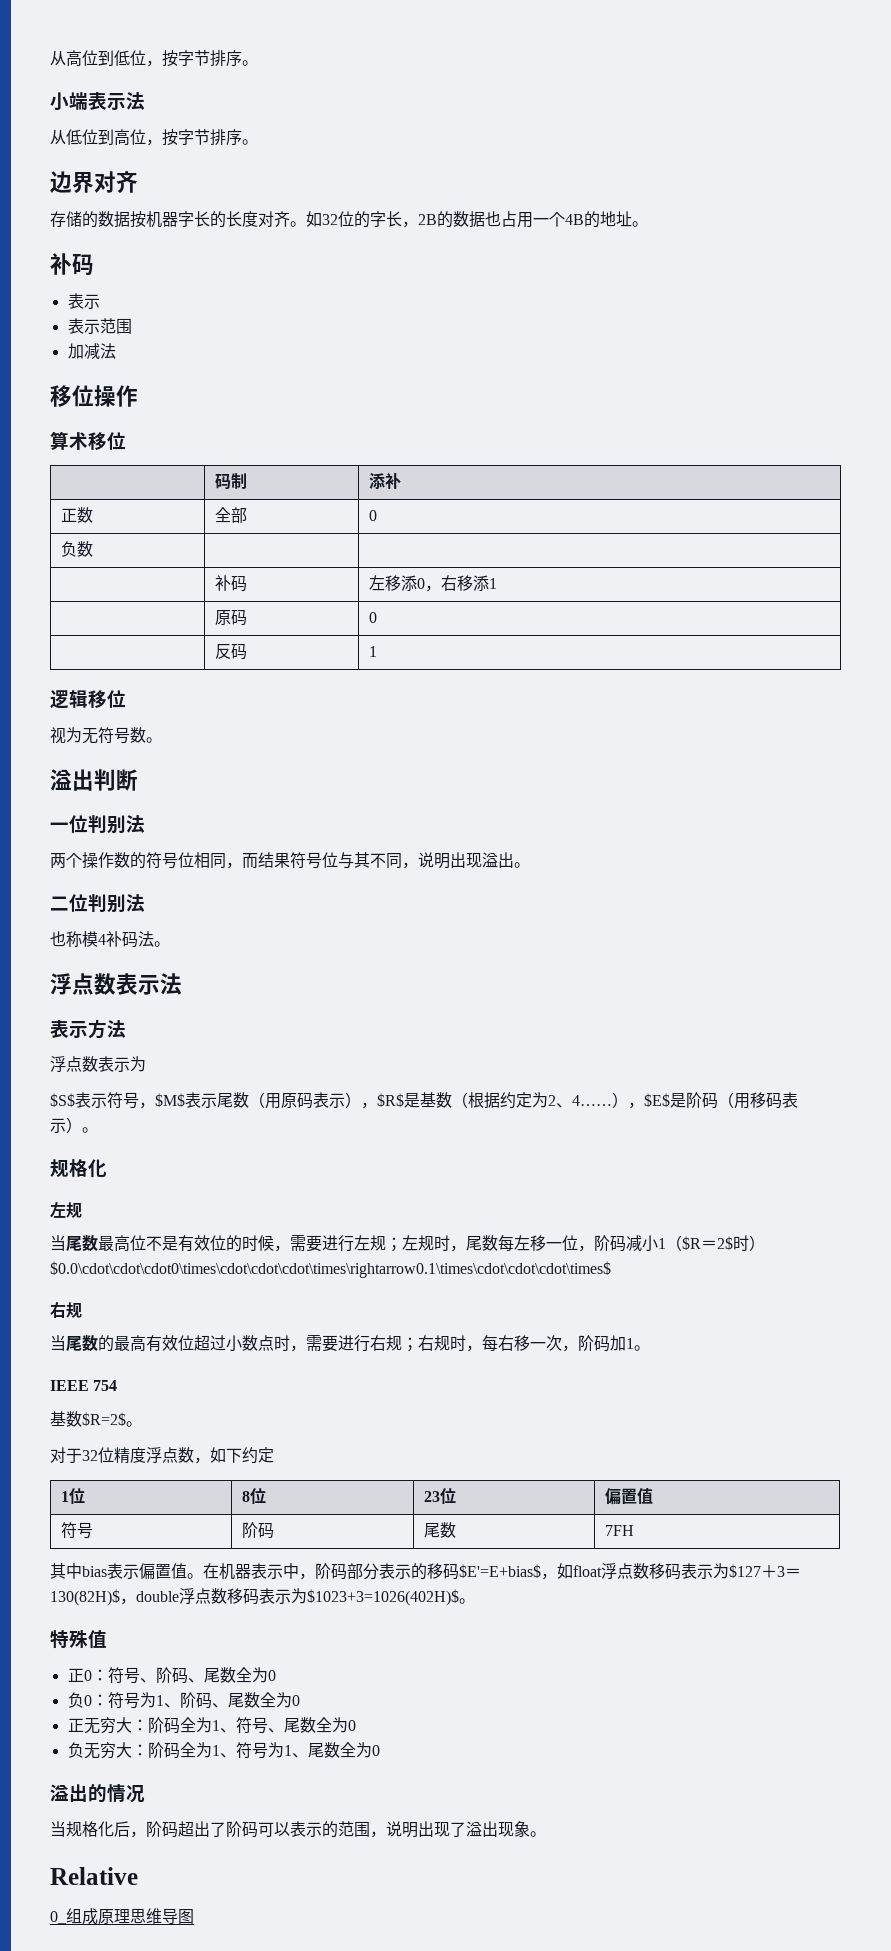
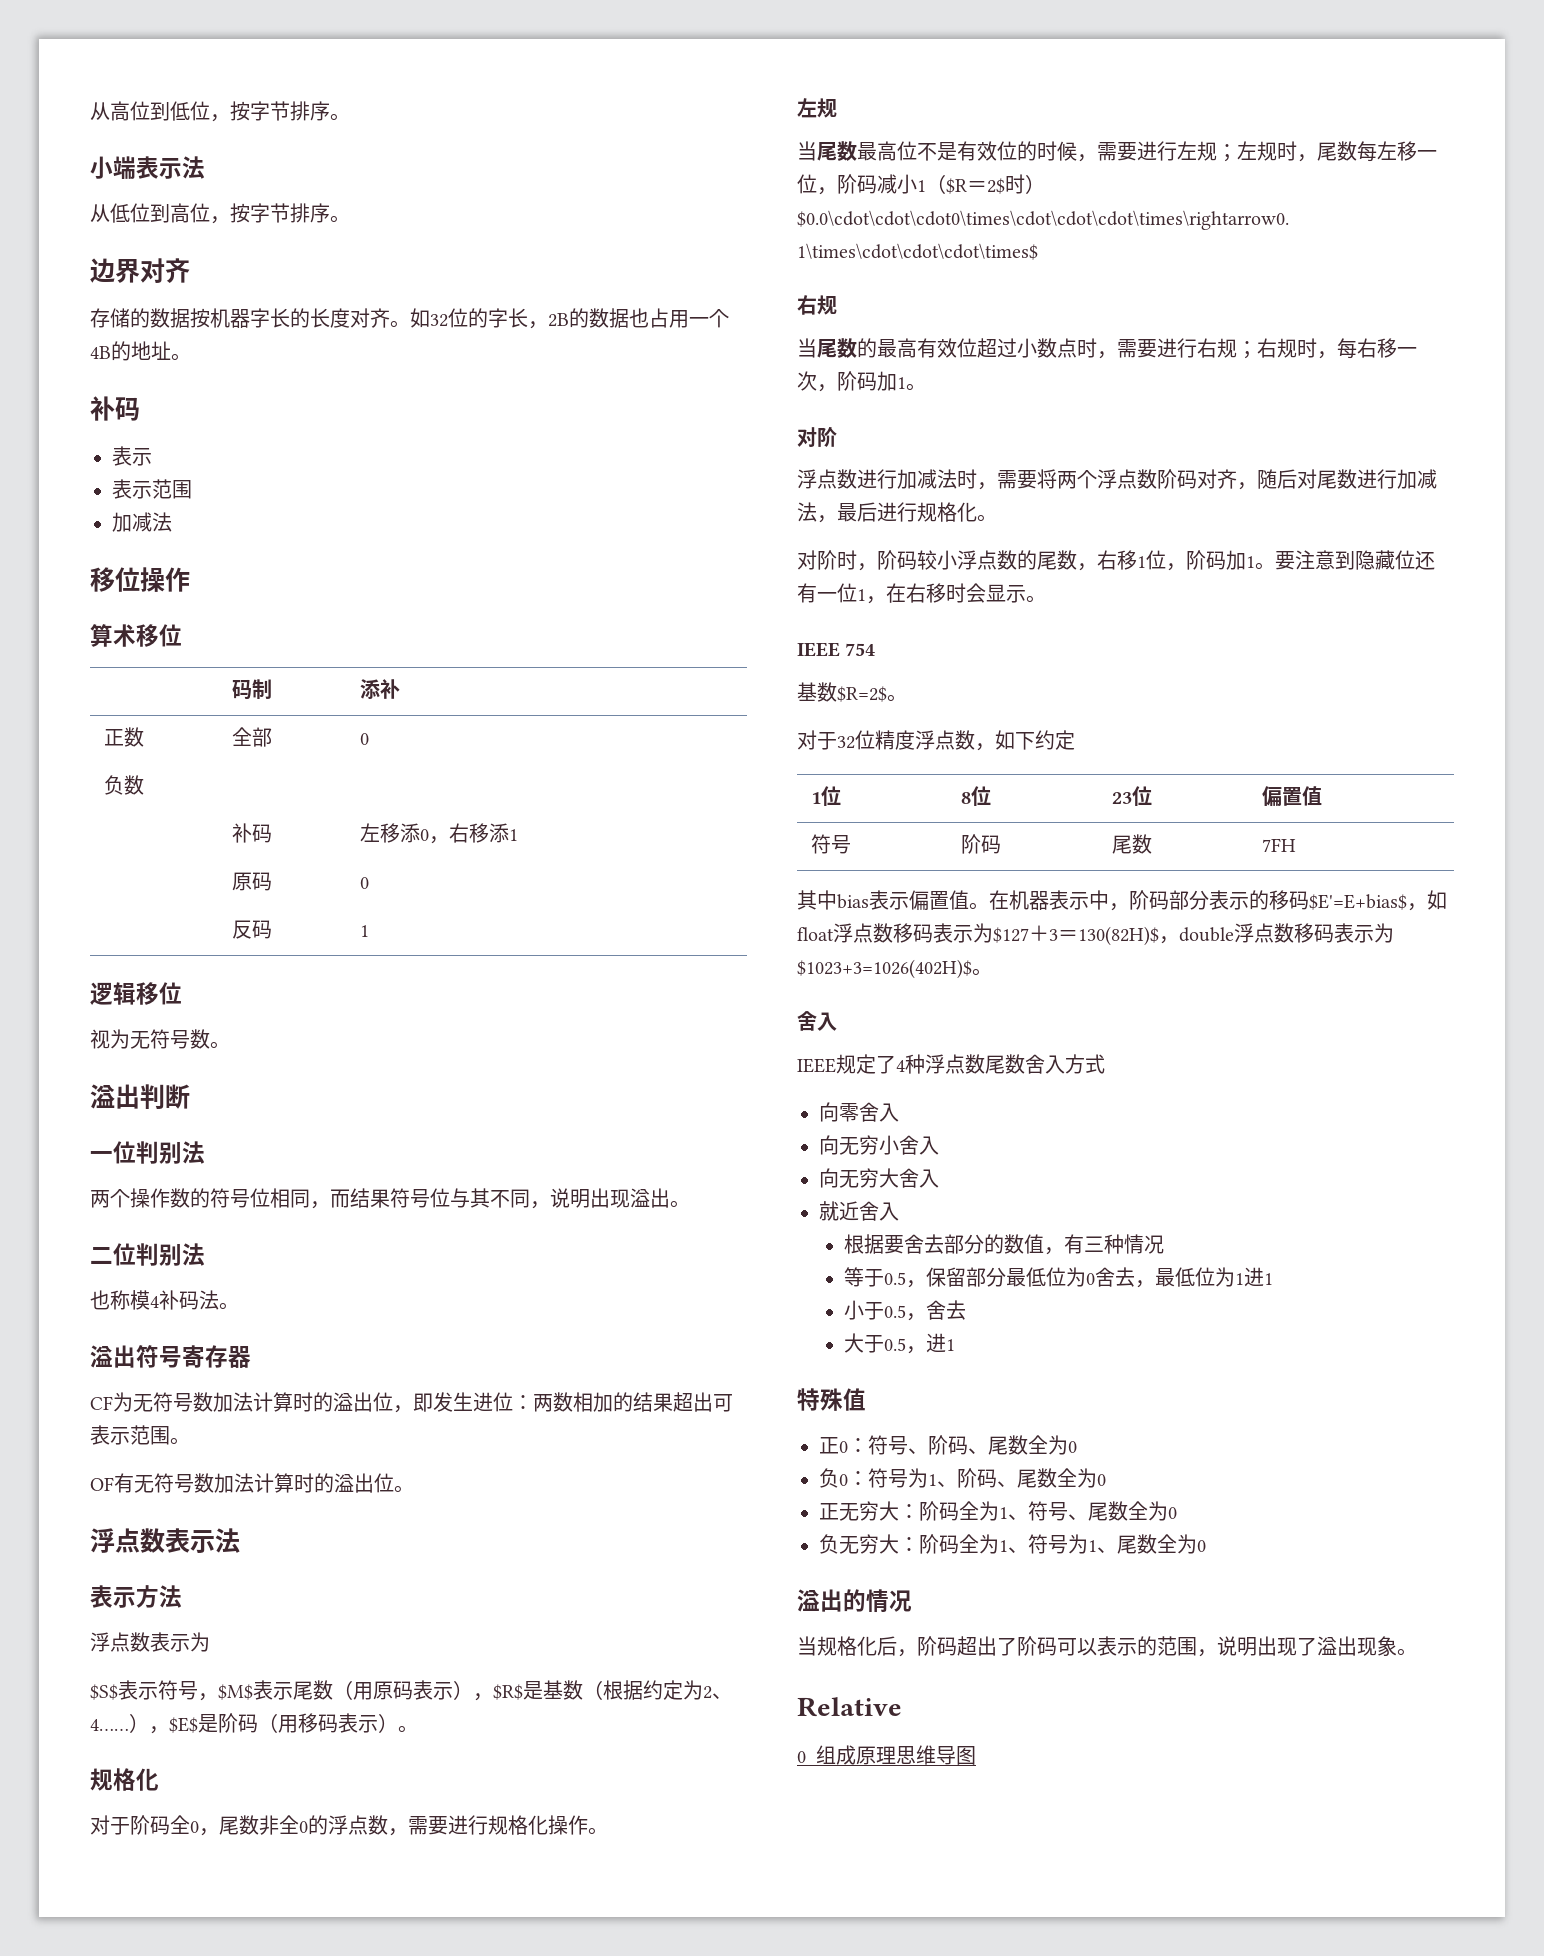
+ 溢出符号寄存器
+ CF为无符号数加法计算时的溢出位，即发生进位：两数相加的结果超出可表示范围。
+ OF有无符号数加法计算时的溢出位。
+ 对于阶码全0，尾数非全0的浮点数，需要进行规格化操作。
  当尾数的最高有效位超过小数点时，需要进行右规；右规时，每右移一次，阶码加1。
+ 对阶
+ 浮点数进行加减法时，需要将两个浮点数阶码对齐，随后对尾数进行加减法，最后进行规格化。
+ 对阶时，阶码较小浮点数的尾数，右移1位，阶码加1。要注意到隐藏位还有一位1，在右移时会显示。
  在机器表示中，阶码部分表示的移码$E'=E+bias$，如float浮点数移码表示为$127＋3＝130(82H)$，double浮点数移码表示为$1023+3=1026(402H)$。
+ 舍入
+ IEEE规定了4种浮点数尾数舍入方式
+ 向零舍入
+ 向无穷小舍入
+ 向无穷大舍入
+ 就近舍入
+ 根据要舍去部分的数值，有三种情况
+ 等于0.5，保留部分最低位为0舍去，最低位为1进1
+ 小于0.5，舍去
+ 大于0.5，进1

